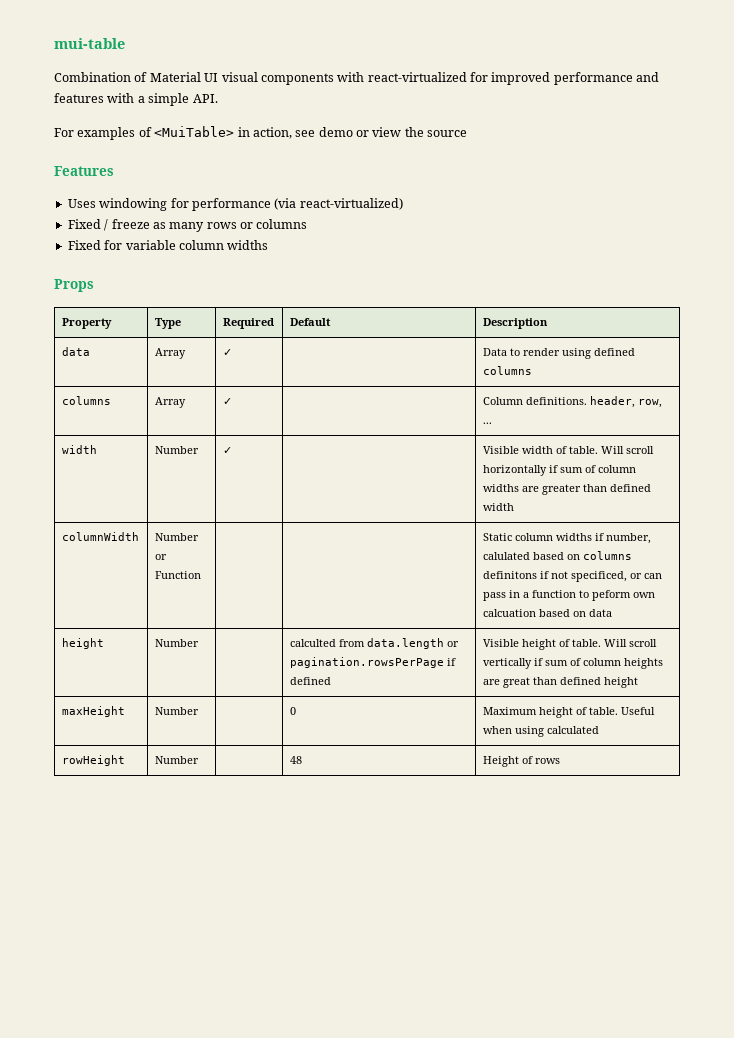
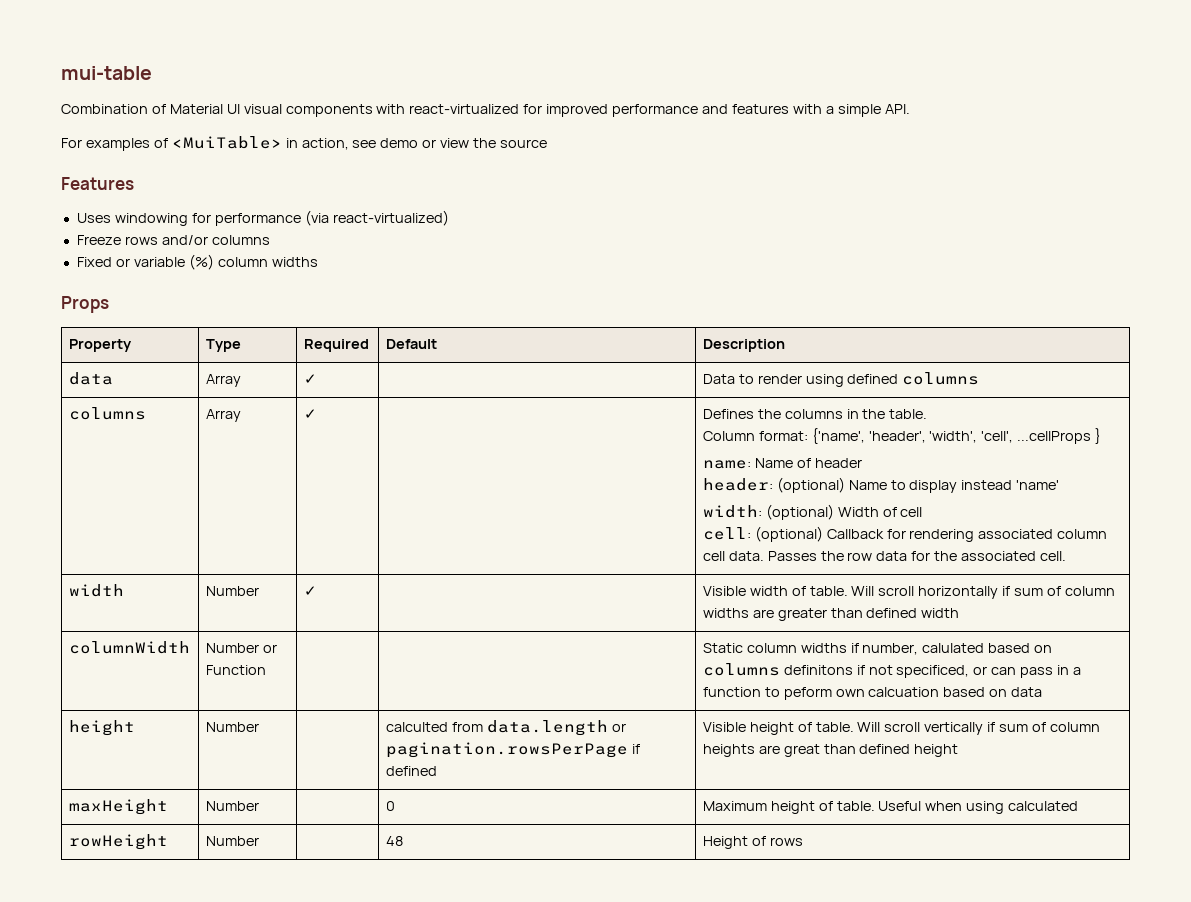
- Fixed / freeze as many rows or columns
+ Freeze rows and/or columns
- Fixed for variable column widths
+ Fixed or variable (%) column widths
- Column definitions. header, row, ...
+ Defines the columns in the table.
+ Column format: {'name', 'header', 'width', 'cell', ...cellProps }
+ name: Name of header
+ header: (optional) Name to display instead 'name'
+ width: (optional) Width of cell
+ cell: (optional) Callback for rendering associated column cell data. Passes the row data for the associated cell.

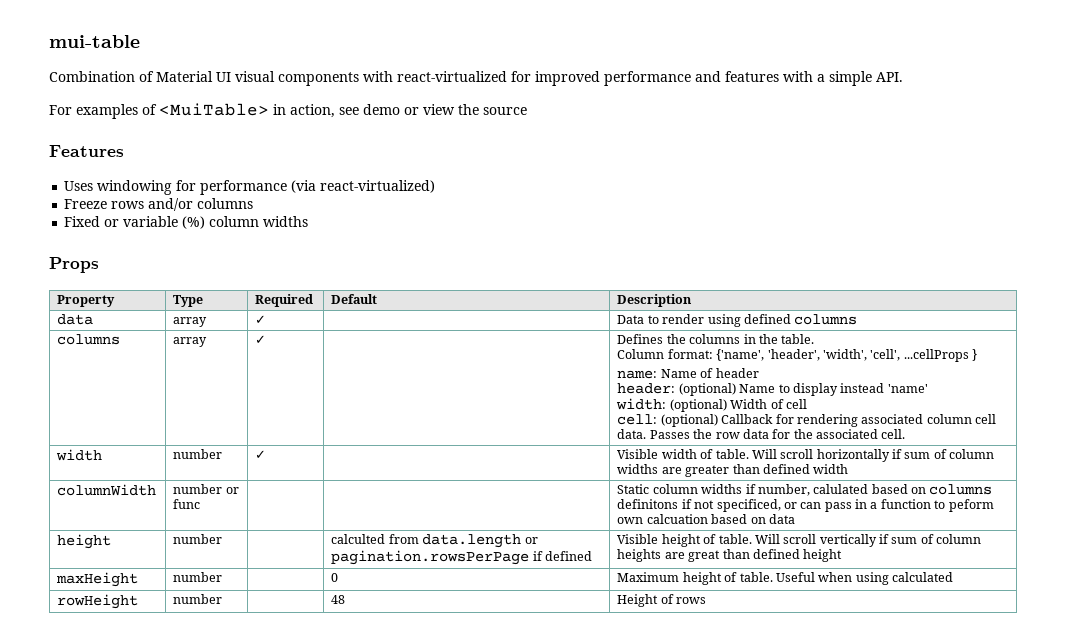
- data | Array | ✓ | | Data to render using defined columns
+ data | array | ✓ | | Data to render using defined columns
- columns | Array
+ columns | array
- width | Number | ✓ | | Visible width of table. Will scroll horizontally if sum of column widths are greater than defined width
+ width | number | ✓ | | Visible width of table. Will scroll horizontally if sum of column widths are greater than defined width
- columnWidth | Number or Function | | | Static column widths if number, calulated based on columns definitons if not specificed, or can pass in a function to peform own calcuation based on data
+ columnWidth | number or func | | | Static column widths if number, calulated based on columns definitons if not specificed, or can pass in a function to peform own calcuation based on data
- height | Number | | calculted from data.length or pagination.rowsPerPage if defined | Visible height of table. Will scroll vertically if sum of column heights are great than defined height
+ height | number | | calculted from data.length or pagination.rowsPerPage if defined | Visible height of table. Will scroll vertically if sum of column heights are great than defined height
- maxHeight | Number | | 0 | Maximum height of table. Useful when using calculated
+ maxHeight | number | | 0 | Maximum height of table. Useful when using calculated
- rowHeight | Number | | 48 | Height of rows
+ rowHeight | number | | 48 | Height of rows

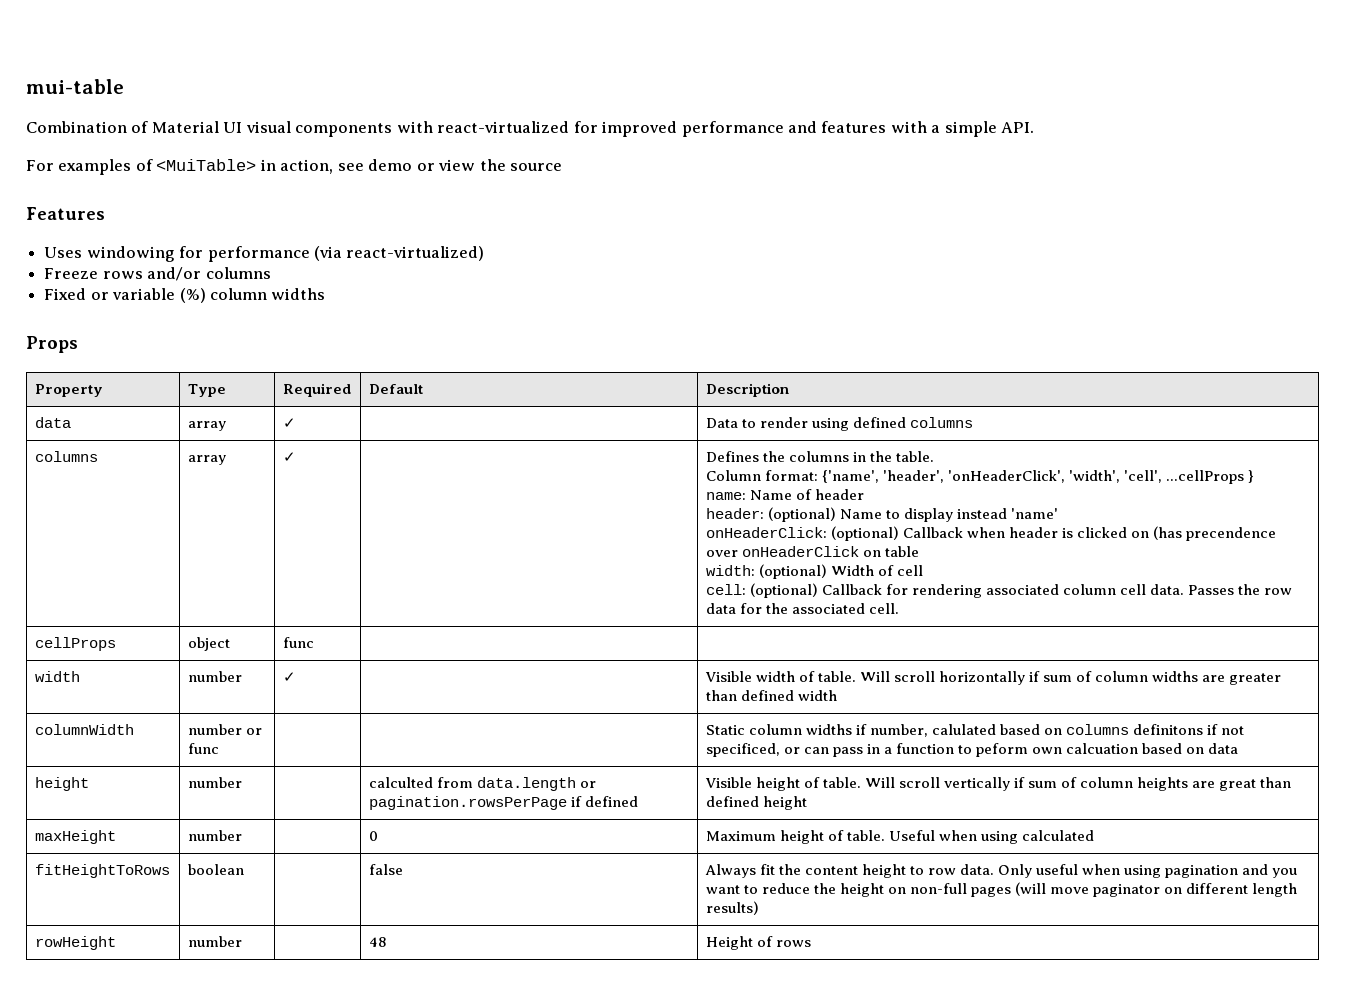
- Column format: {'name', 'header', 'width', 'cell', ...cellProps }
+ Column format: {'name', 'header', 'onHeaderClick', 'width', 'cell', ...cellProps }
+ onHeaderClick: (optional) Callback when header is clicked on (has precendence over onHeaderClick on table
+ cellProps | object | func | |
+ fitHeightToRows | boolean | | false | Always fit the content height to row data. Only useful when using pagination and you want to reduce the height on non-full pages (will move paginator on different length results)

